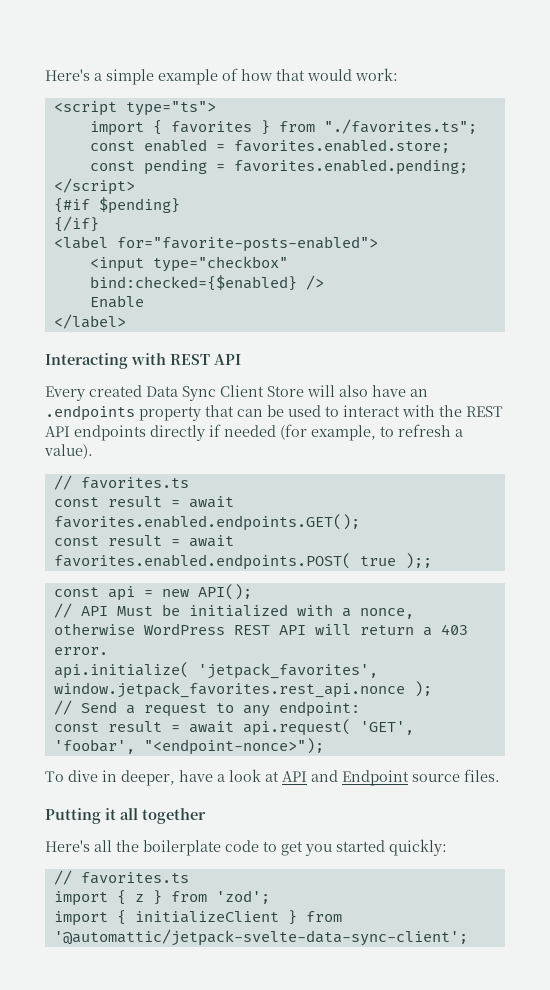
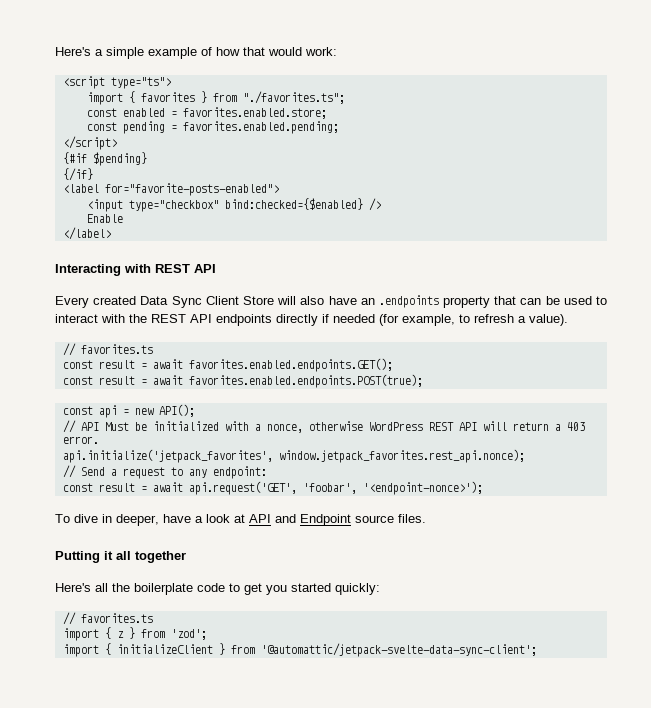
- const result = await favorites.enabled.endpoints.POST( true );;
+ const result = await favorites.enabled.endpoints.POST(true);
- api.initialize( 'jetpack_favorites', window.jetpack_favorites.rest_api.nonce );
+ api.initialize('jetpack_favorites', window.jetpack_favorites.rest_api.nonce);
- const result = await api.request( 'GET', 'foobar', "<endpoint-nonce>");
+ const result = await api.request('GET', 'foobar', '<endpoint-nonce>');

